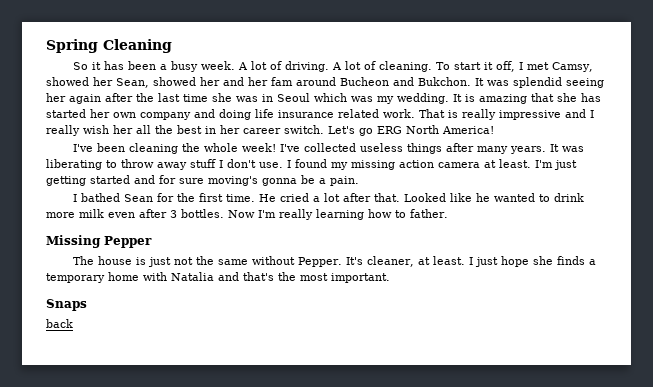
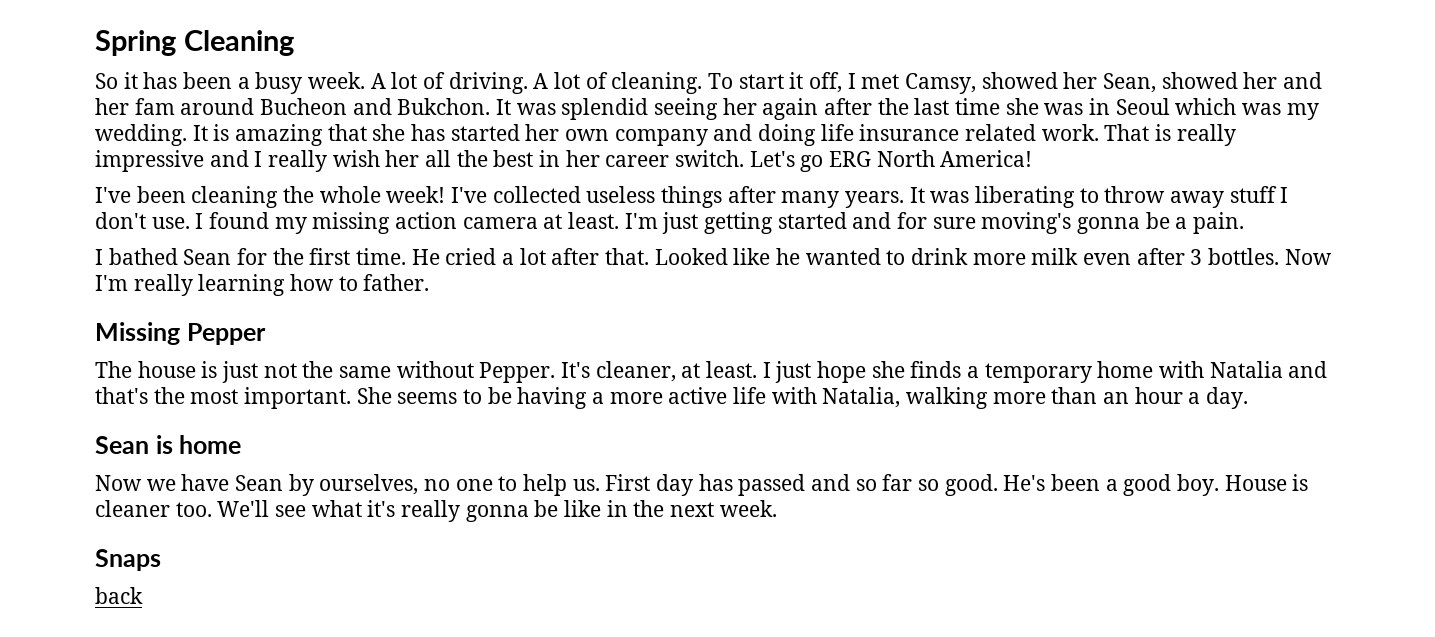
+ She seems to be having a more active life with Natalia, walking more than an hour a day.
+ Sean is home
+ Now we have Sean by ourselves, no one to help us. First day has passed and so far so good. He's been a good boy. House is cleaner too. We'll see what it's really gonna be like in the next week.

